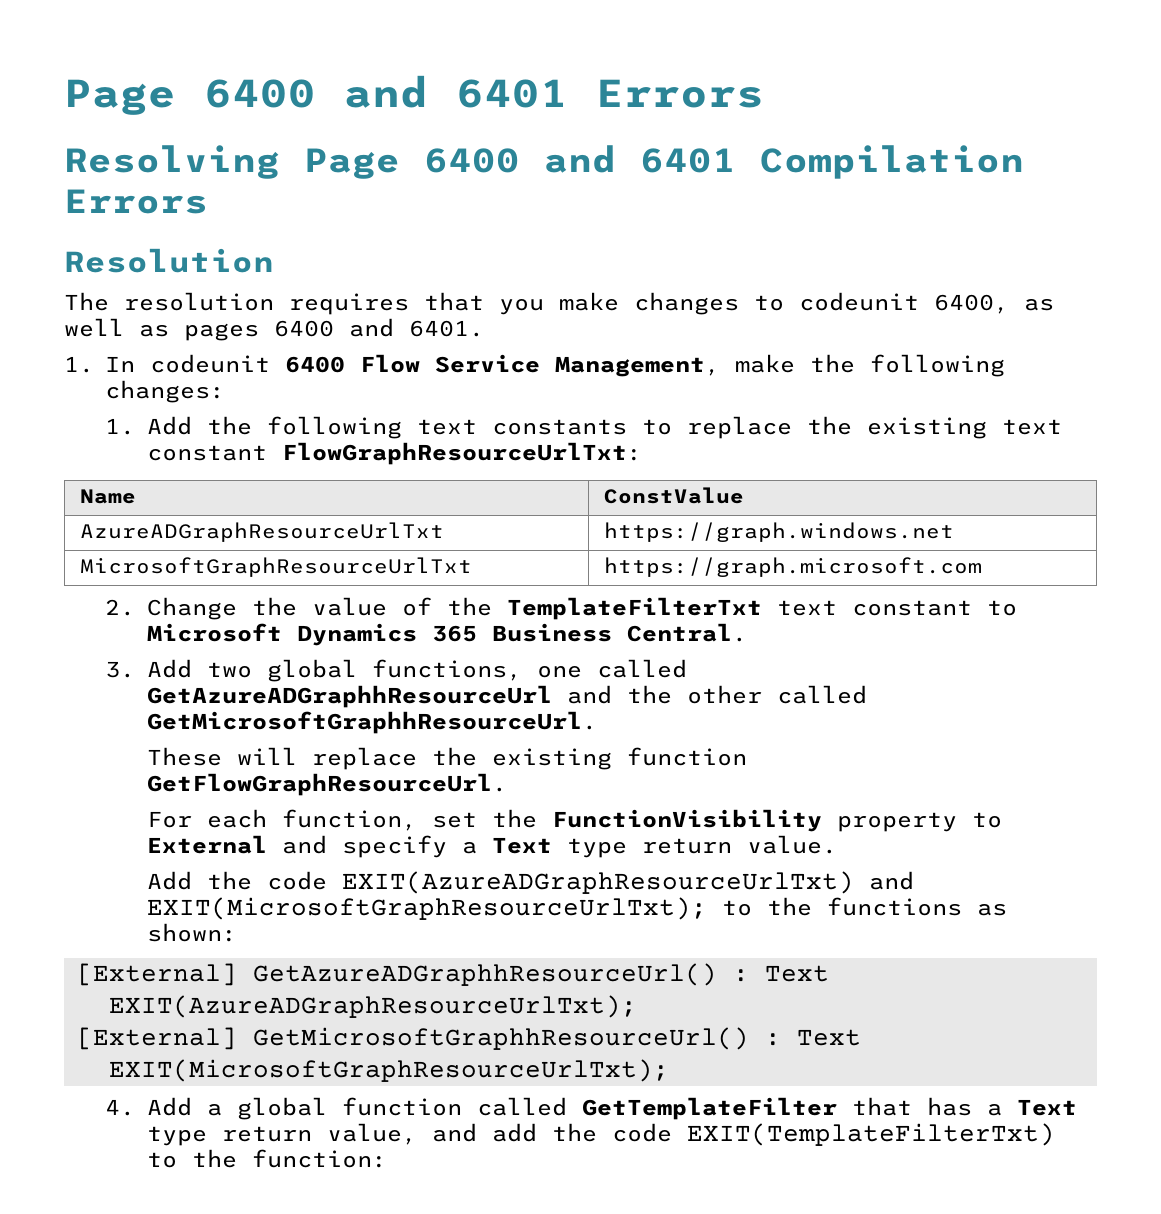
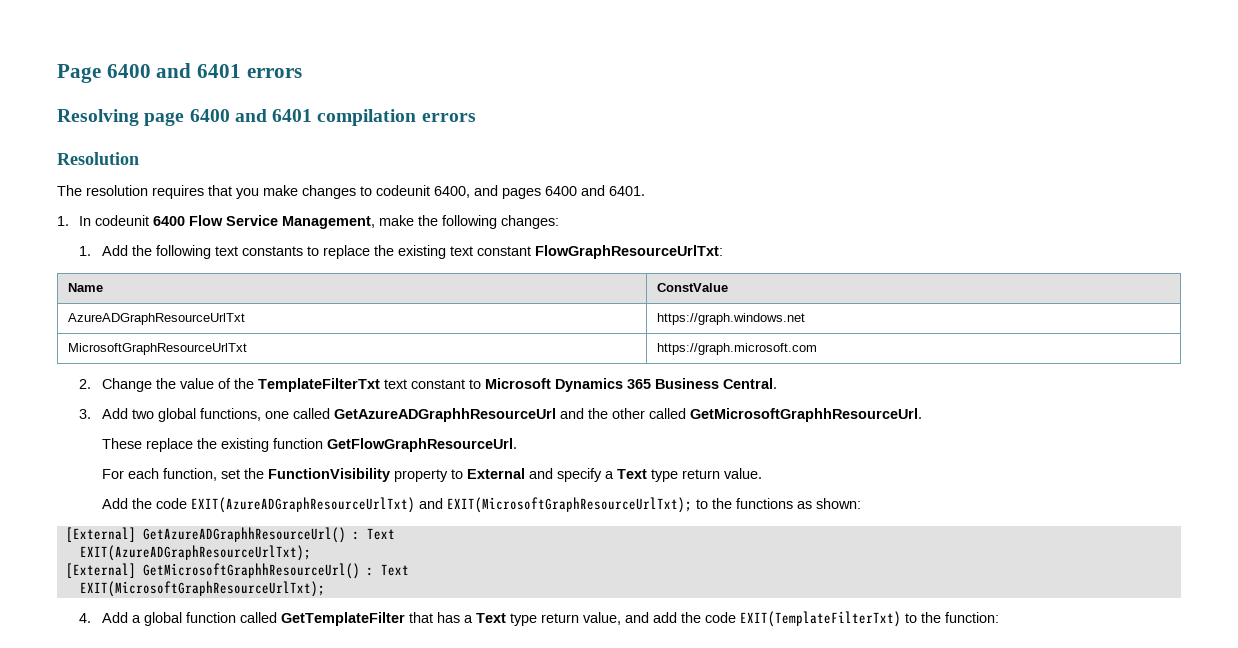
- Page 6400 and 6401 Errors
+ Page 6400 and 6401 errors
- Resolving Page 6400 and 6401 Compilation Errors
+ Resolving page 6400 and 6401 compilation errors
- The resolution requires that you make changes to codeunit 6400, as well as pages 6400 and 6401.
+ The resolution requires that you make changes to codeunit 6400, and pages 6400 and 6401.
- These will replace the existing function GetFlowGraphResourceUrl.
+ These replace the existing function GetFlowGraphResourceUrl.

